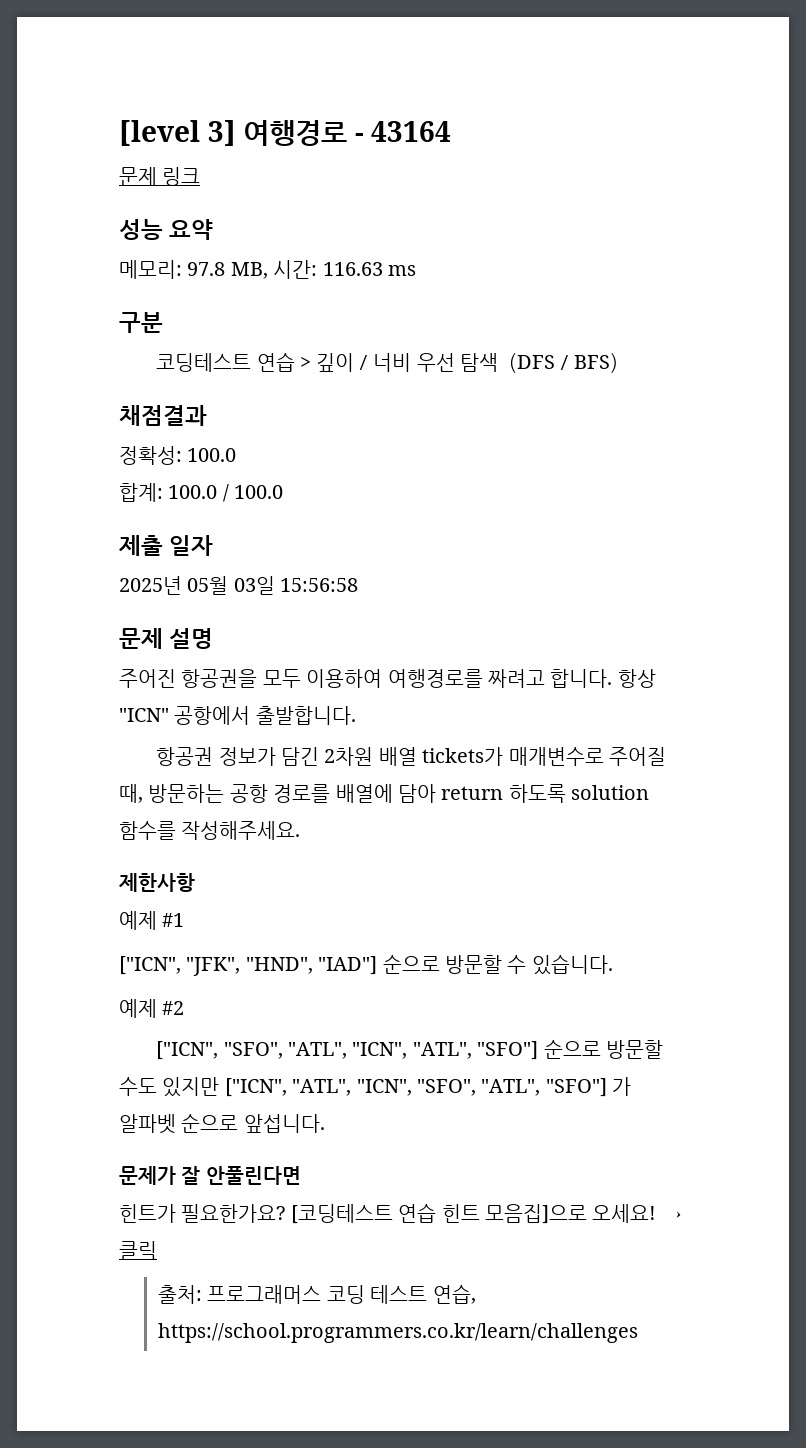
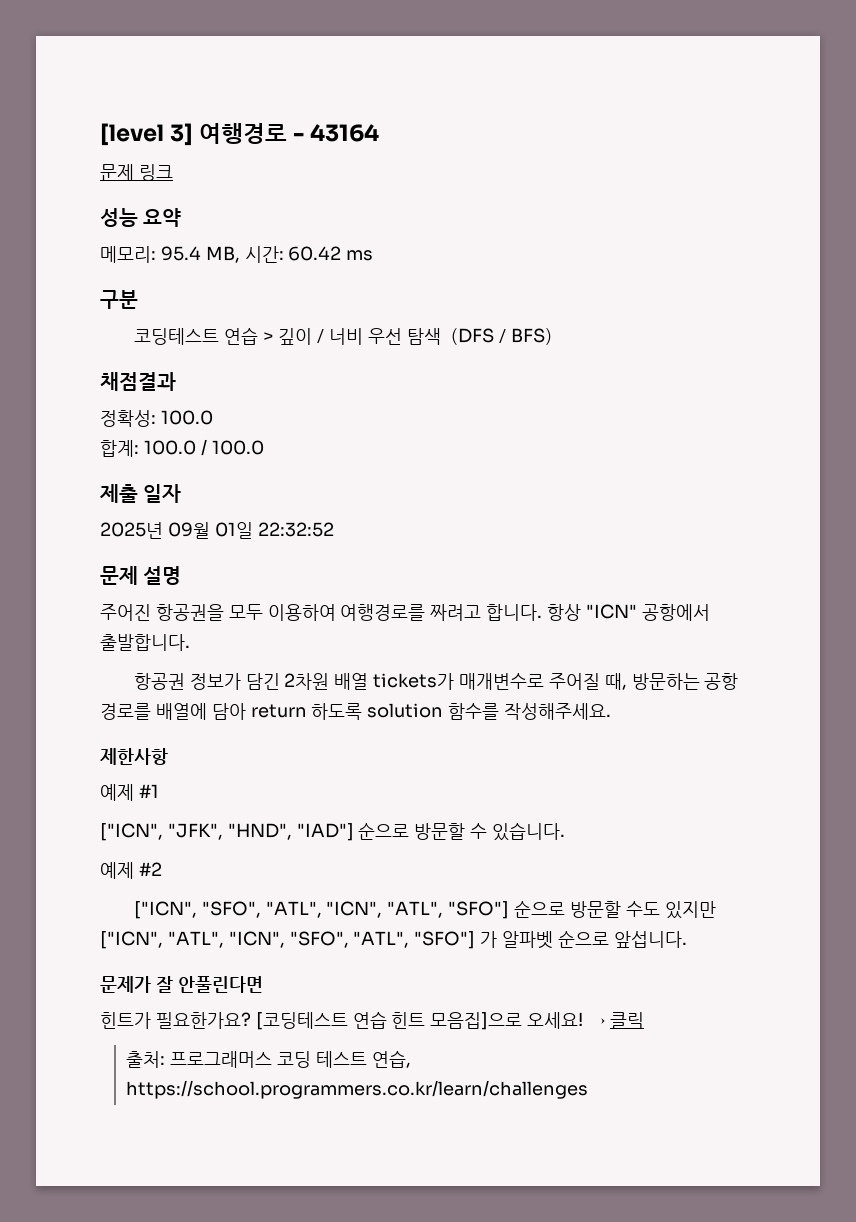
- 메모리: 97.8 MB, 시간: 116.63 ms
+ 메모리: 95.4 MB, 시간: 60.42 ms
- 2025년 05월 03일 15:56:58
+ 2025년 09월 01일 22:32:52

